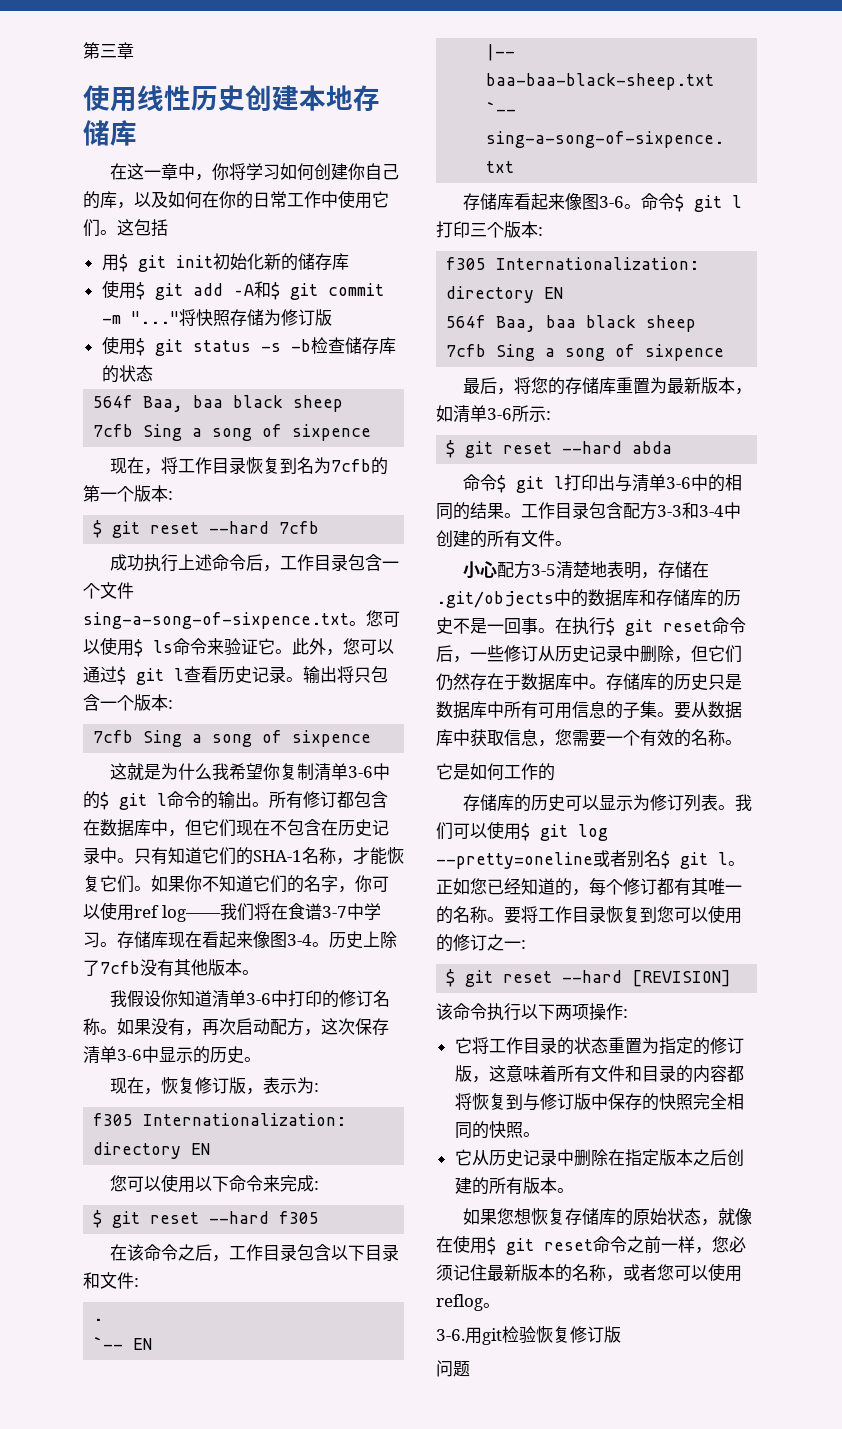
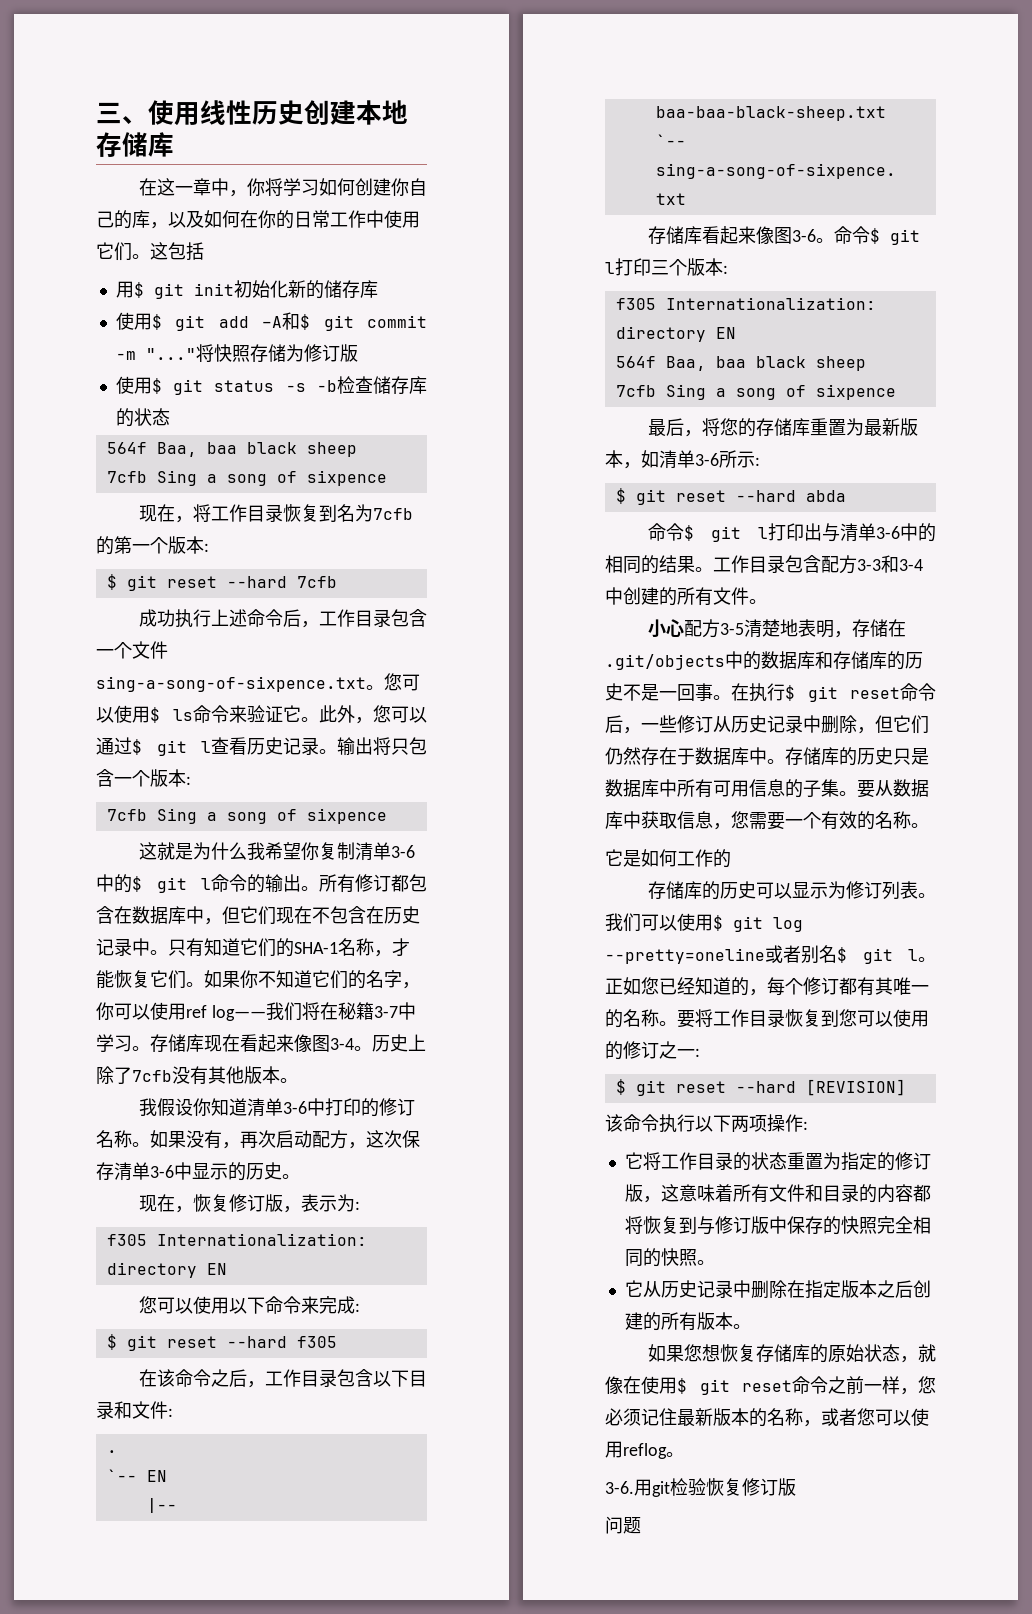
- 第三章
- 使用线性历史创建本地存储库
+ 三、使用线性历史创建本地存储库
- 如果你不知道它们的名字，你可以使用ref log——我们将在食谱3-7中学习。
+ 如果你不知道它们的名字，你可以使用ref log——我们将在秘籍3-7中学习。

